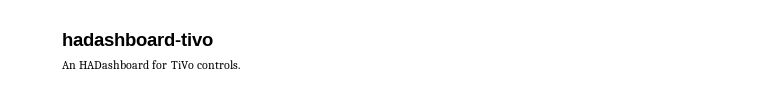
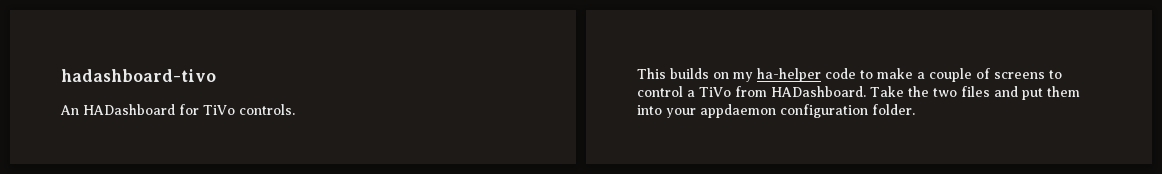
+ This builds on my ha-helper code to make a couple of screens to control a TiVo from HADashboard. Take the two files and put them into your appdaemon configuration folder.

